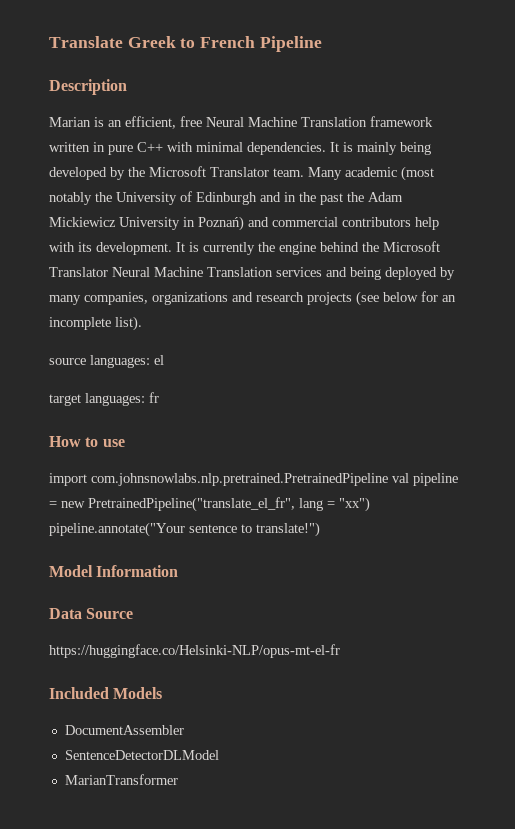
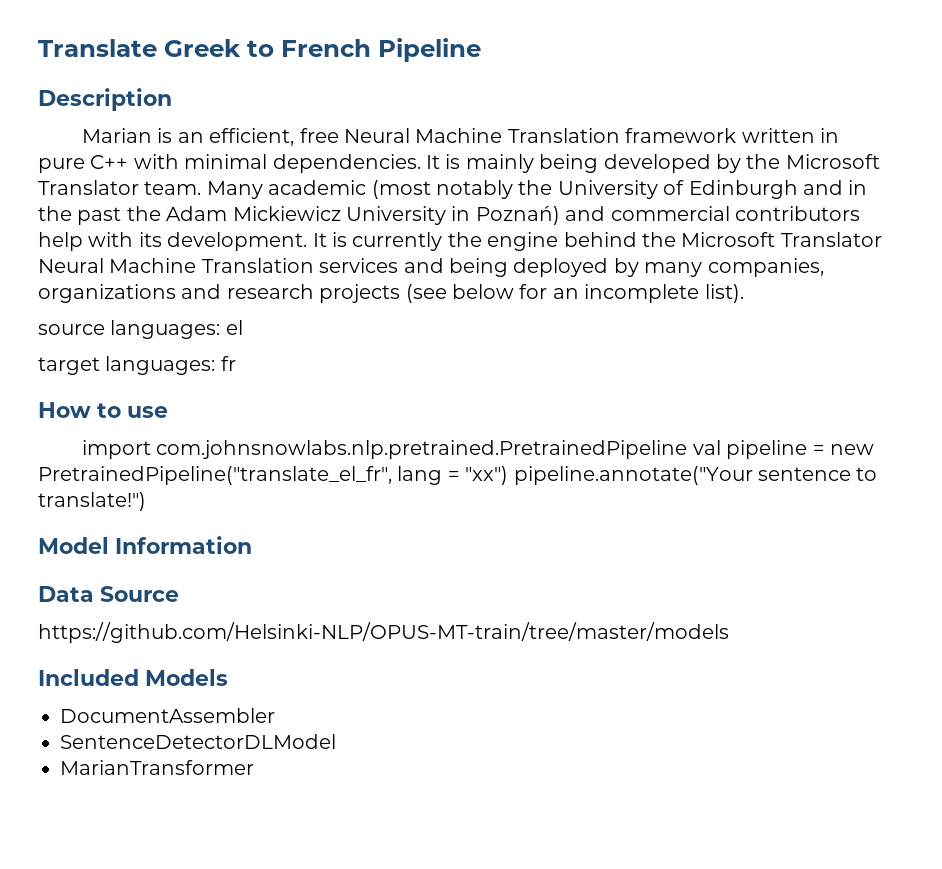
- https://huggingface.co/Helsinki-NLP/opus-mt-el-fr
+ https://github.com/Helsinki-NLP/OPUS-MT-train/tree/master/models

